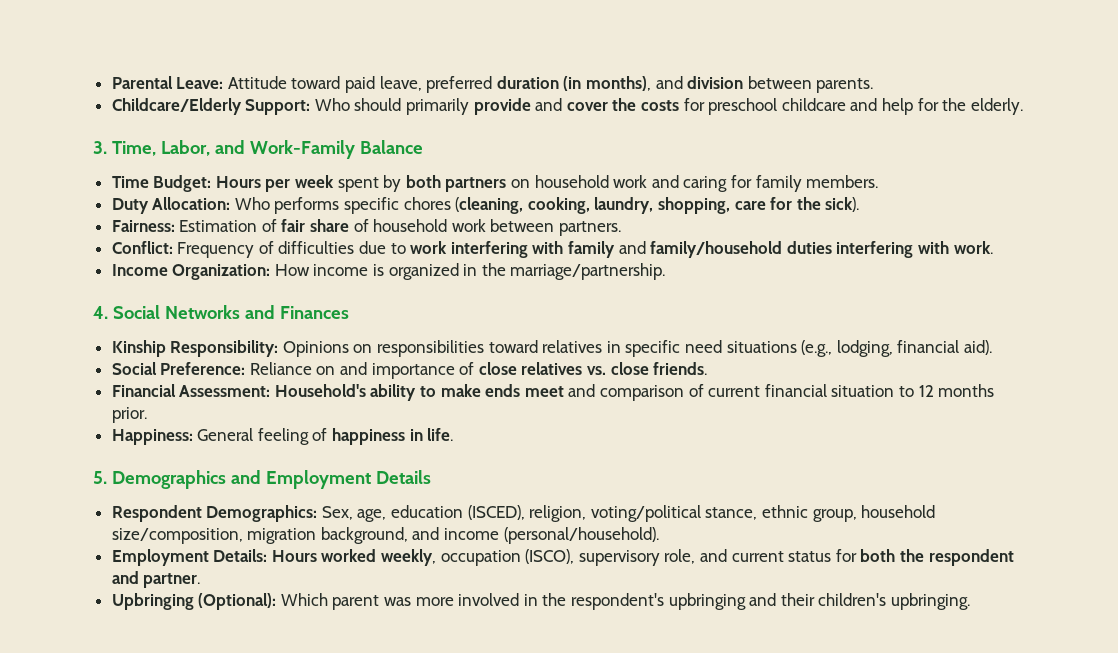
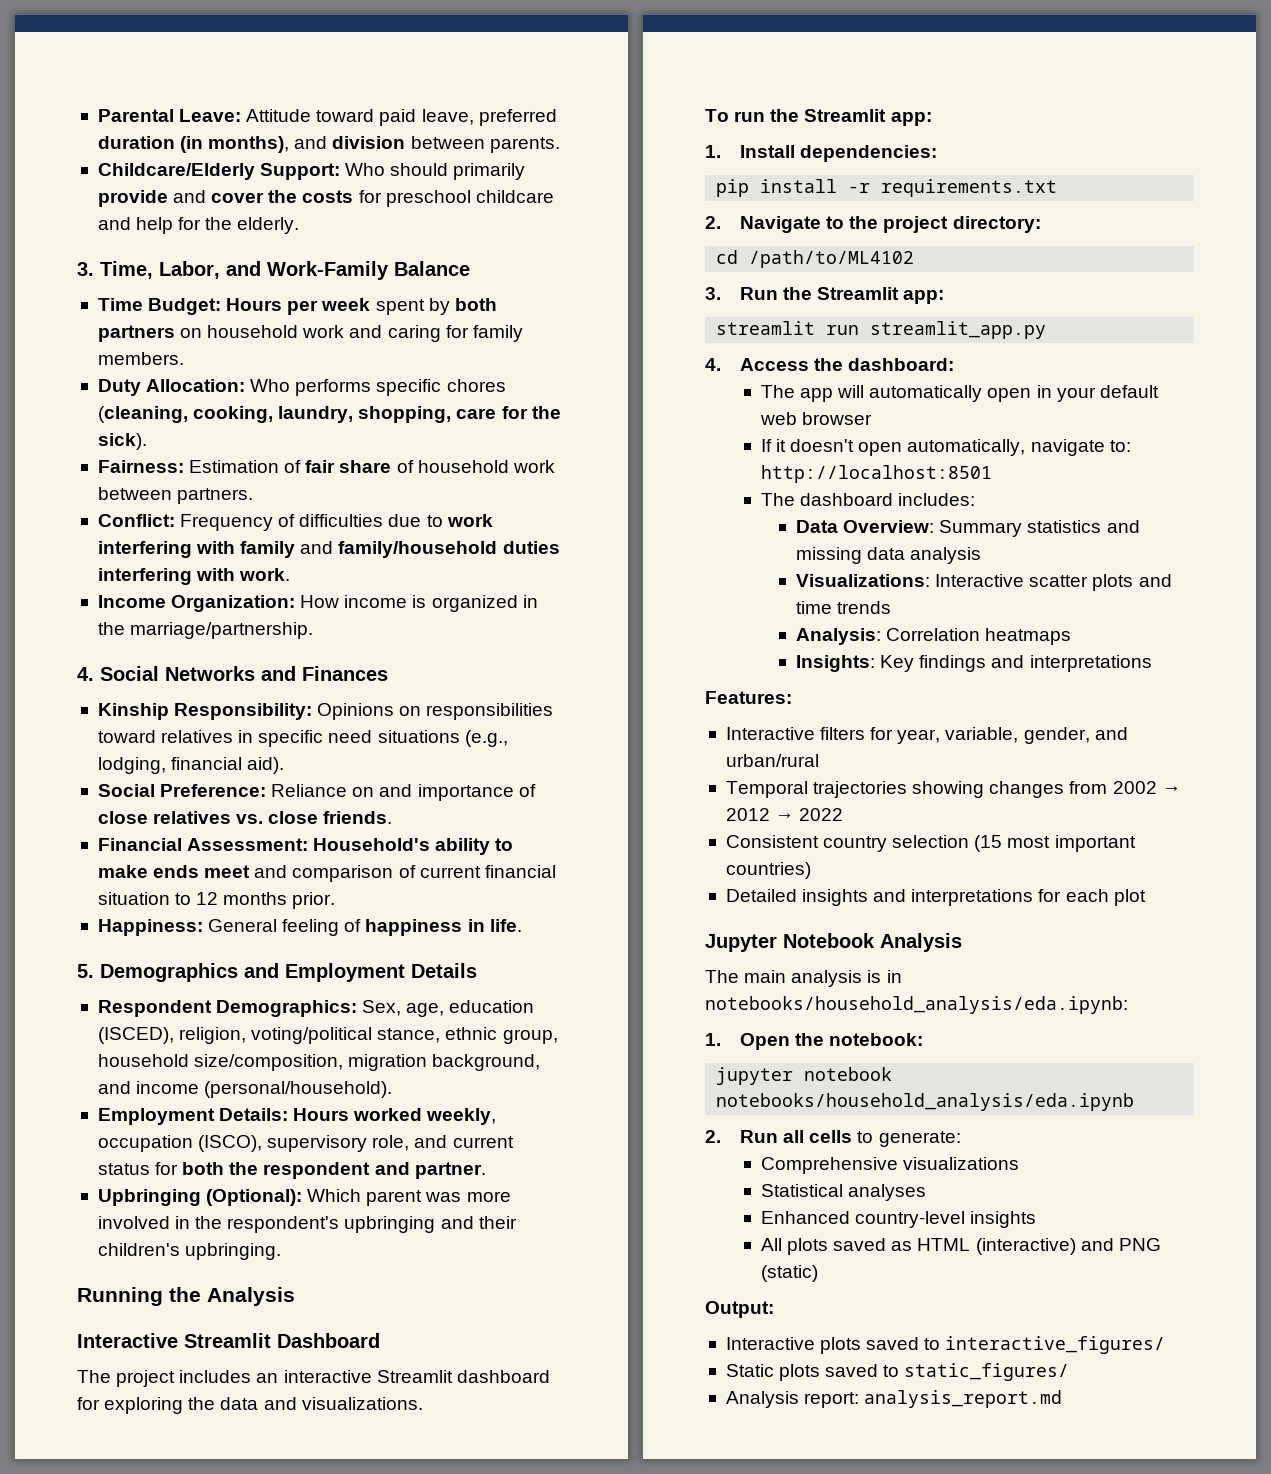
+ Running the Analysis
+ Interactive Streamlit Dashboard
+ The project includes an interactive Streamlit dashboard for exploring the data and visualizations.
+ To run the Streamlit app:
+ 1. Install dependencies:
+ pip install -r requirements.txt
+ 2. Navigate to the project directory:
+ cd /path/to/ML4102
+ 3. Run the Streamlit app:
+ streamlit run streamlit_app.py
+ 4. Access the dashboard:
+ The app will automatically open in your default web browser
+ If it doesn't open automatically, navigate to: http://localhost:8501
+ The dashboard includes:
+ Data Overview: Summary statistics and missing data analysis
+ Visualizations: Interactive scatter plots and time trends
+ Analysis: Correlation heatmaps
+ Insights: Key findings and interpretations
+ Features:
+ Interactive filters for year, variable, gender, and urban/rural
+ Temporal trajectories showing changes from 2002 → 2012 → 2022
+ Consistent country selection (15 most important countries)
+ Detailed insights and interpretations for each plot
+ Jupyter Notebook Analysis
+ The main analysis is in notebooks/household_analysis/eda.ipynb:
+ 1. Open the notebook:
+ jupyter notebook notebooks/household_analysis/eda.ipynb
+ 2. Run all cells to generate:
+ Comprehensive visualizations
+ Statistical analyses
+ Enhanced country-level insights
+ All plots saved as HTML (interactive) and PNG (static)
+ Output:
+ Interactive plots saved to interactive_figures/
+ Static plots saved to static_figures/
+ Analysis report: analysis_report.md

